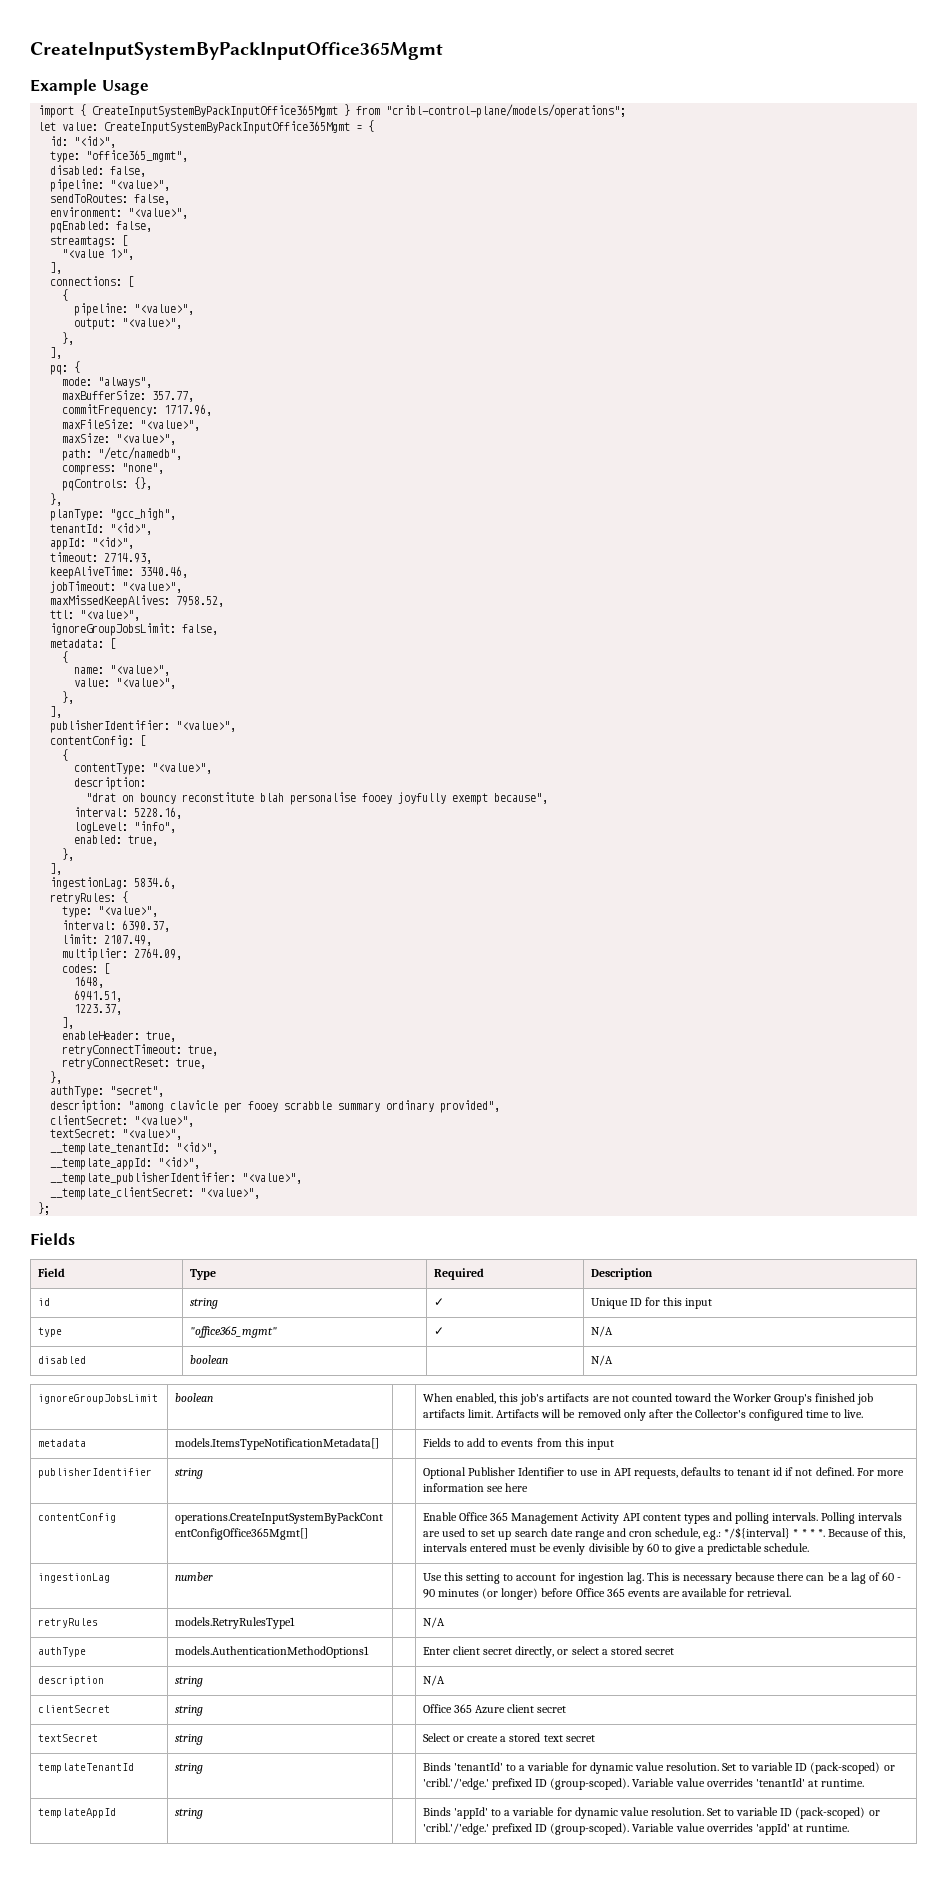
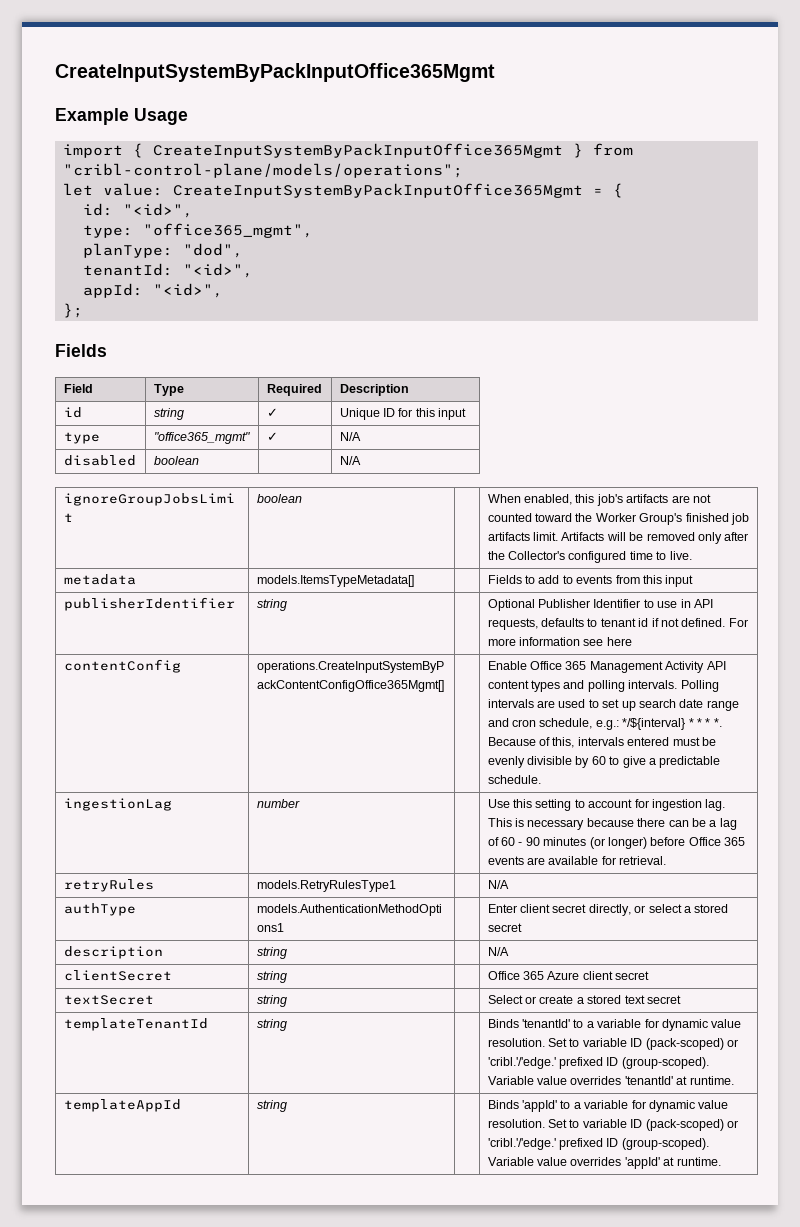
- disabled: false,
- pipeline: "<value>",
- sendToRoutes: false,
- environment: "<value>",
- pqEnabled: false,
- streamtags: [
- "<value 1>",
- ],
- connections: [
- {
- pipeline: "<value>",
- output: "<value>",
- },
- ],
- pq: {
- mode: "always",
- maxBufferSize: 357.77,
- commitFrequency: 1717.96,
- maxFileSize: "<value>",
- maxSize: "<value>",
- path: "/etc/namedb",
- compress: "none",
- pqControls: {},
- },
- planType: "gcc_high",
+ planType: "dod",
- timeout: 2714.93,
- keepAliveTime: 3340.46,
- jobTimeout: "<value>",
- maxMissedKeepAlives: 7958.52,
- ttl: "<value>",
- ignoreGroupJobsLimit: false,
- metadata: [
- {
- name: "<value>",
- value: "<value>",
- },
- ],
- publisherIdentifier: "<value>",
- contentConfig: [
- {
- contentType: "<value>",
- description:
- "drat on bouncy reconstitute blah personalise fooey joyfully exempt because",
- interval: 5228.16,
- logLevel: "info",
- enabled: true,
- },
- ],
- ingestionLag: 5834.6,
- retryRules: {
- type: "<value>",
- interval: 6390.37,
- limit: 2107.49,
- multiplier: 2764.09,
- codes: [
- 1648,
- 6941.51,
- 1223.37,
- ],
- enableHeader: true,
- retryConnectTimeout: true,
- retryConnectReset: true,
- },
- authType: "secret",
- description: "among clavicle per fooey scrabble summary ordinary provided",
- clientSecret: "<value>",
- textSecret: "<value>",
- __template_tenantId: "<id>",
- __template_appId: "<id>",
- __template_publisherIdentifier: "<value>",
- __template_clientSecret: "<value>",
- metadata | models.ItemsTypeNotificationMetadata[] | | Fields to add to events from this input
+ metadata | models.ItemsTypeMetadata[] | | Fields to add to events from this input

